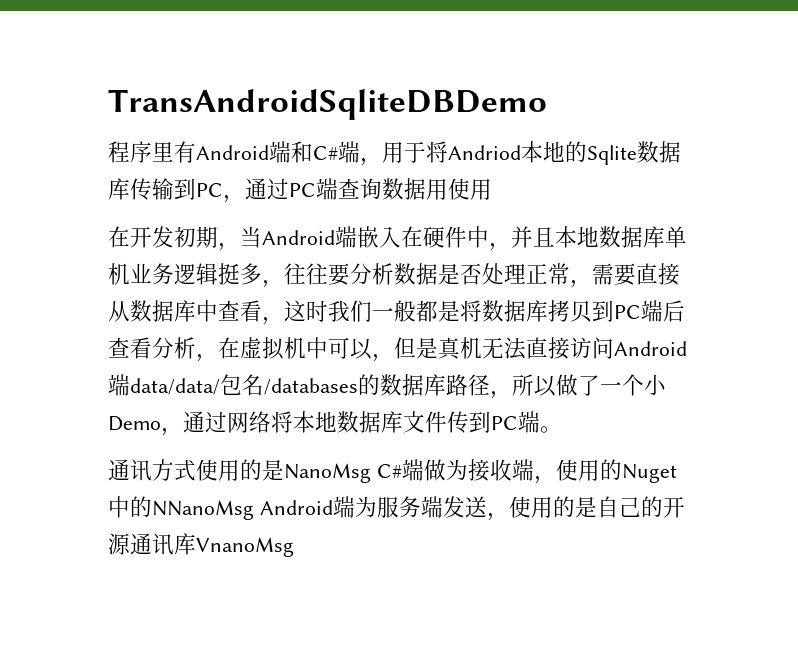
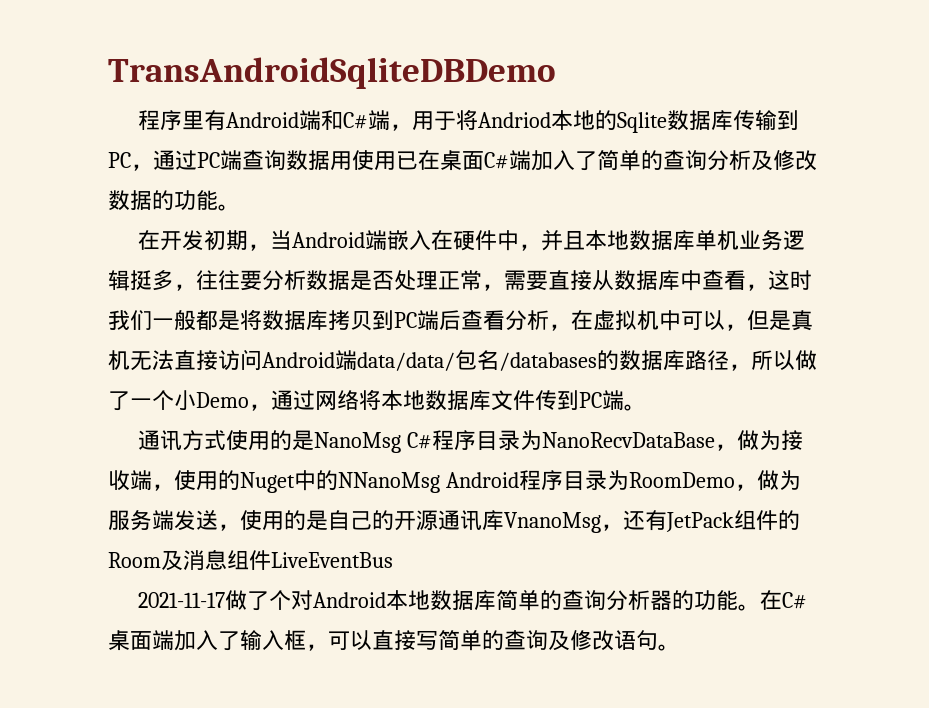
- 程序里有Android端和C#端，用于将Andriod本地的Sqlite数据库传输到PC，通过PC端查询数据用使用
+ 程序里有Android端和C#端，用于将Andriod本地的Sqlite数据库传输到PC，通过PC端查询数据用使用已在桌面C#端加入了简单的查询分析及修改数据的功能。
- 通讯方式使用的是NanoMsg C#端做为接收端，使用的Nuget中的NNanoMsg Android端为服务端发送，使用的是自己的开源通讯库VnanoMsg
+ 通讯方式使用的是NanoMsg C#程序目录为NanoRecvDataBase，做为接收端，使用的Nuget中的NNanoMsg Android程序目录为RoomDemo，做为服务端发送，使用的是自己的开源通讯库VnanoMsg，还有JetPack组件的Room及消息组件LiveEventBus
+ 2021-11-17做了个对Android本地数据库简单的查询分析器的功能。在C#桌面端加入了输入框，可以直接写简单的查询及修改语句。

